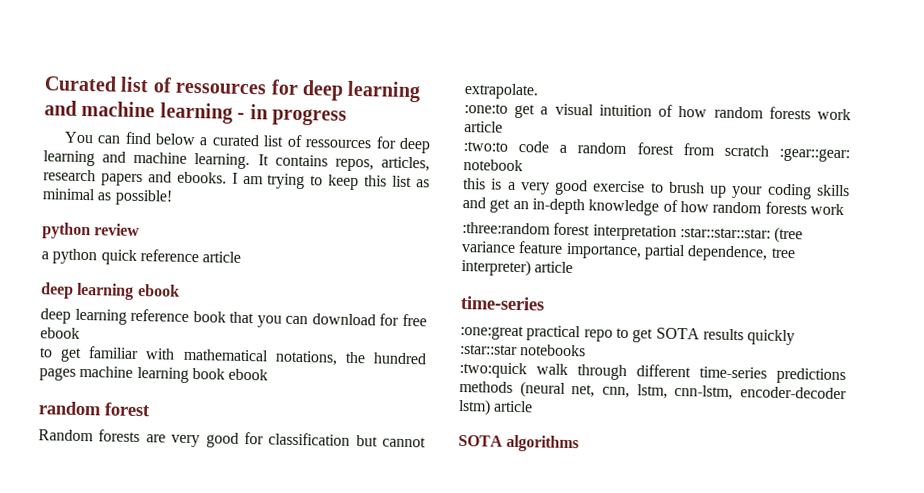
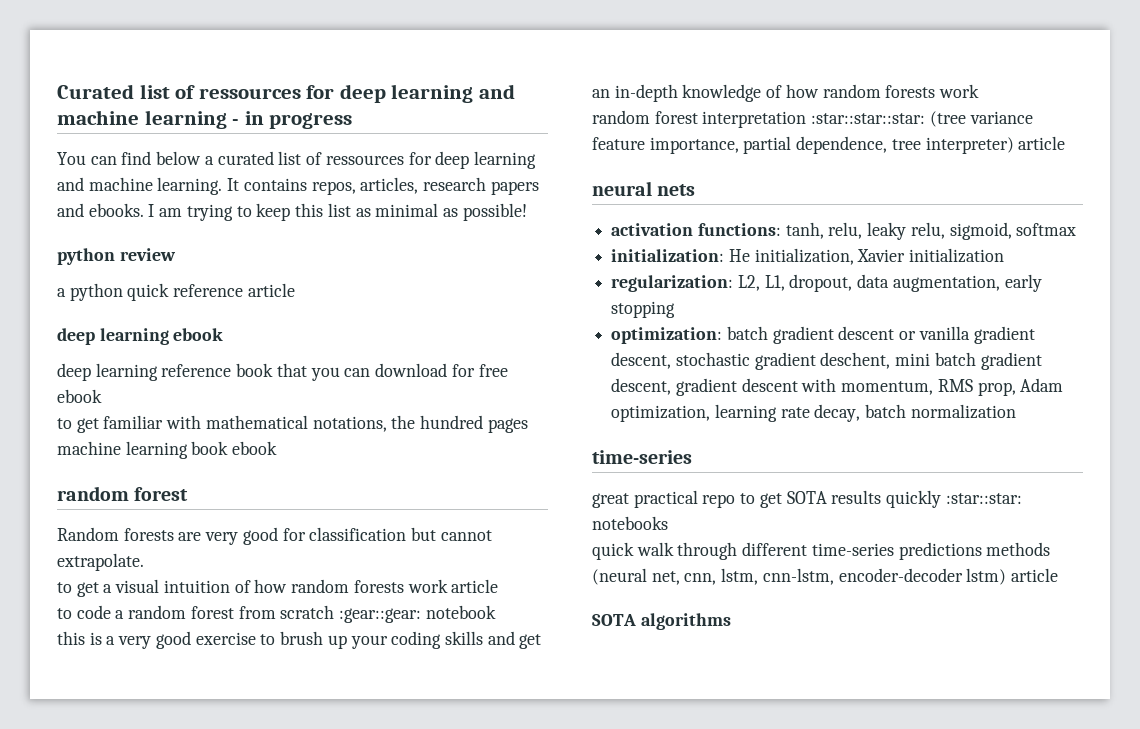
- :one:to get a visual intuition of how random forests work article
+ to get a visual intuition of how random forests work article
- :two:to code a random forest from scratch :gear::gear: notebook
+ to code a random forest from scratch :gear::gear: notebook
- :three:random forest interpretation :star::star::star: (tree variance feature importance, partial dependence, tree interpreter) article
+ random forest interpretation :star::star::star: (tree variance feature importance, partial dependence, tree interpreter) article
+ neural nets
+ activation functions: tanh, relu, leaky relu, sigmoid, softmax
+ initialization: He initialization, Xavier initialization
+ regularization: L2, L1, dropout, data augmentation, early stopping
+ optimization: batch gradient descent or vanilla gradient descent, stochastic gradient deschent, mini batch gradient descent, gradient descent with momentum, RMS prop, Adam optimization, learning rate decay, batch normalization
- :one:great practical repo to get SOTA results quickly :star::star notebooks
+ great practical repo to get SOTA results quickly :star::star: notebooks
- :two:quick walk through different time-series predictions methods (neural net, cnn, lstm, cnn-lstm, encoder-decoder lstm) article
+ quick walk through different time-series predictions methods (neural net, cnn, lstm, cnn-lstm, encoder-decoder lstm) article

